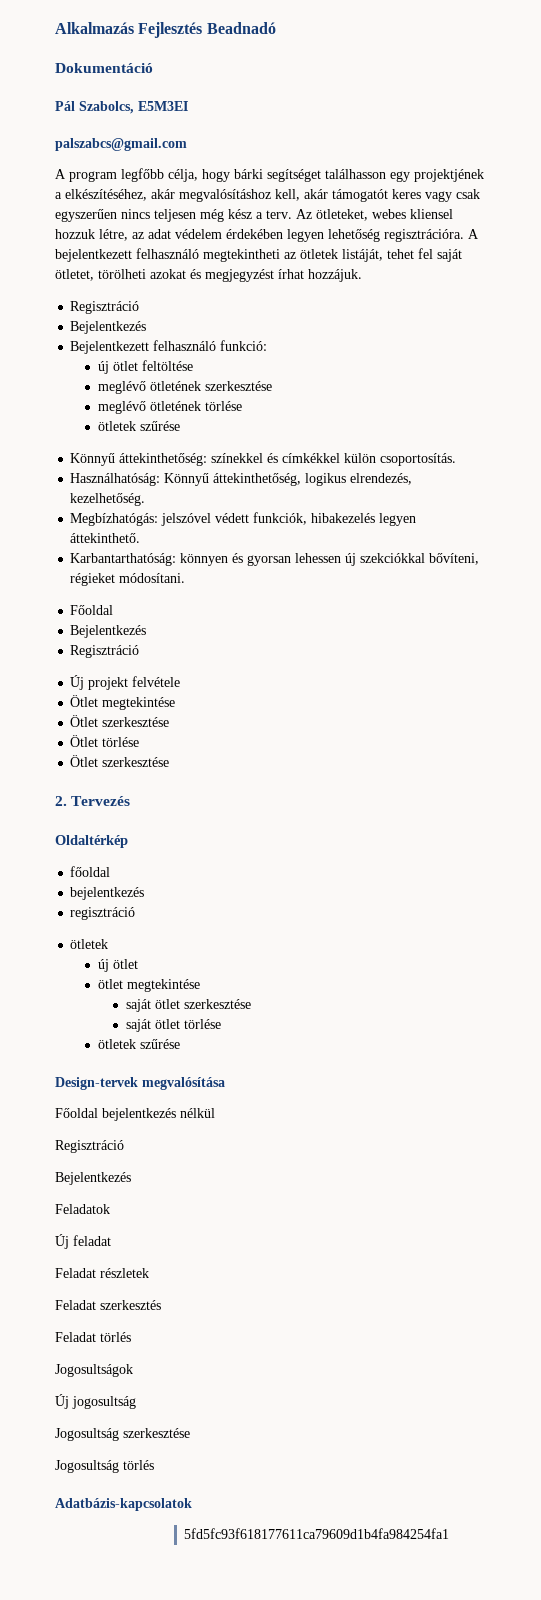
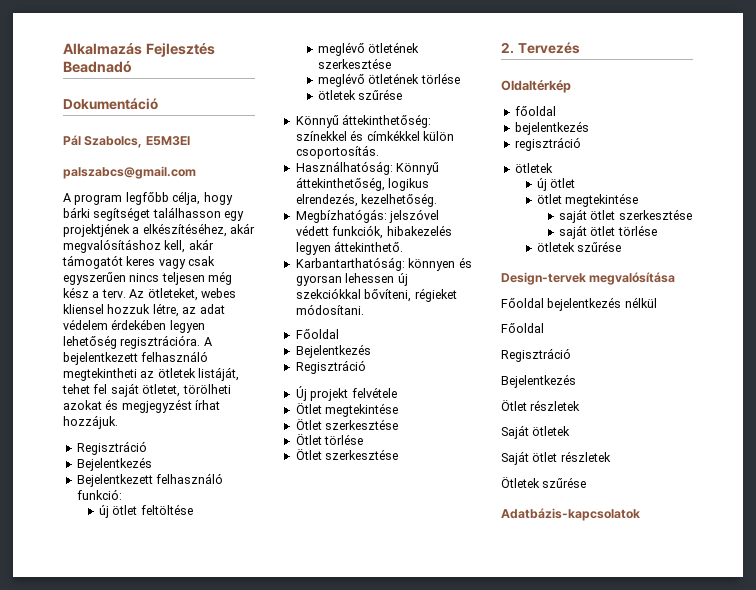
  Főoldal bejelentkezés nélkül
+ Főoldal
  Regisztráció
  Bejelentkezés
- Feladatok
- Új feladat
- Feladat részletek
- Feladat szerkesztés
- Feladat törlés
- Jogosultságok
- Új jogosultság
- Jogosultság szerkesztése
- Jogosultság törlés
+ Ötlet részletek
+ Saját ötletek
+ Saját ötlet részletek
+ Ötletek szűrése
- 5fd5fc93f618177611ca79609d1b4fa984254fa1

